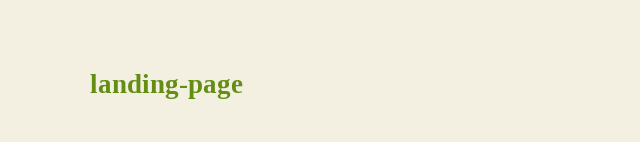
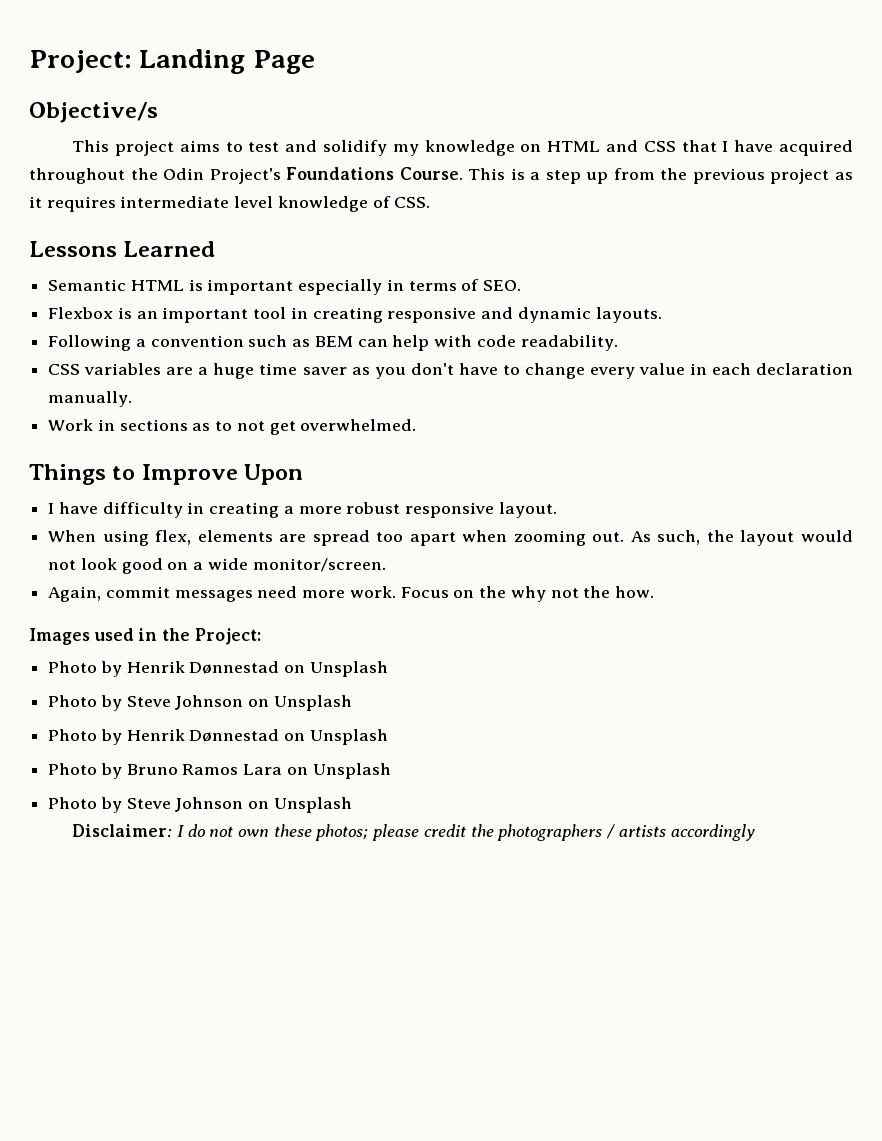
- landing-page
+ Project: Landing Page
+ Objective/s
+ This project aims to test and solidify my knowledge on HTML and CSS that I have acquired throughout the Odin Project's Foundations Course. This is a step up from the previous project as it requires intermediate level knowledge of CSS.
+ Lessons Learned
+ Semantic HTML is important especially in terms of SEO.
+ Flexbox is an important tool in creating responsive and dynamic layouts.
+ Following a convention such as BEM can help with code readability.
+ CSS variables are a huge time saver as you don't have to change every value in each declaration manually.
+ Work in sections as to not get overwhelmed.
+ Things to Improve Upon
+ I have difficulty in creating a more robust responsive layout.
+ When using flex, elements are spread too apart when zooming out. As such, the layout would not look good on a wide monitor/screen.
+ Again, commit messages need more work. Focus on the why not the how.
+ Images used in the Project:
+ Photo by Henrik Dønnestad on Unsplash
+ Photo by Steve Johnson on Unsplash
+ Photo by Henrik Dønnestad on Unsplash
+ Photo by Bruno Ramos Lara on Unsplash
+ Photo by Steve Johnson on Unsplash
+ Disclaimer: I do not own these photos; please credit the photographers / artists accordingly

